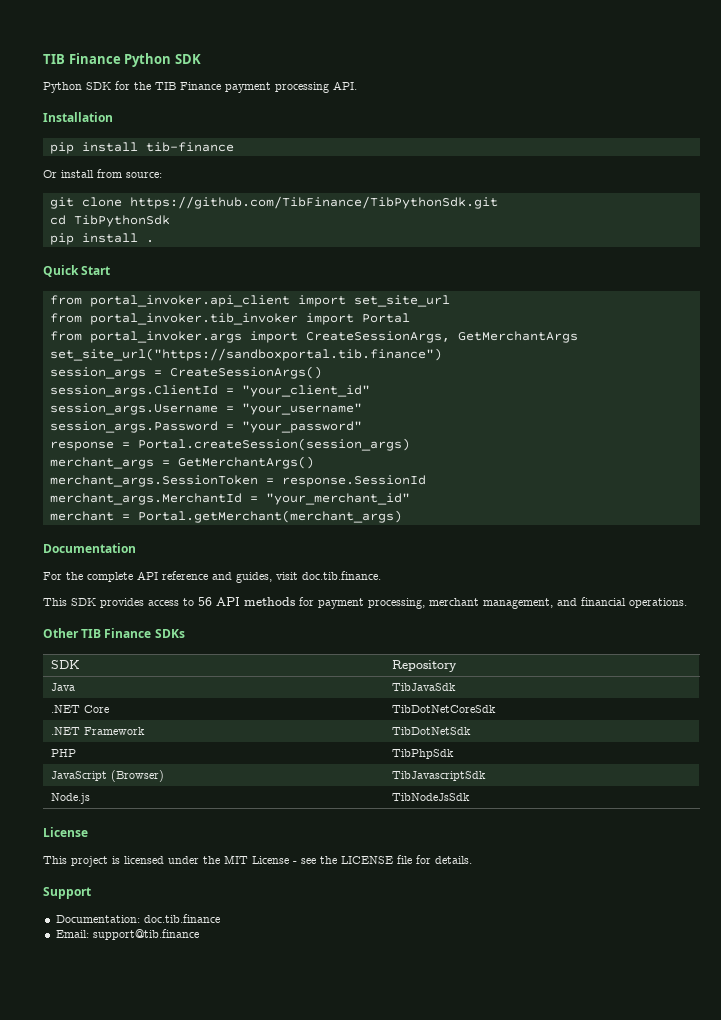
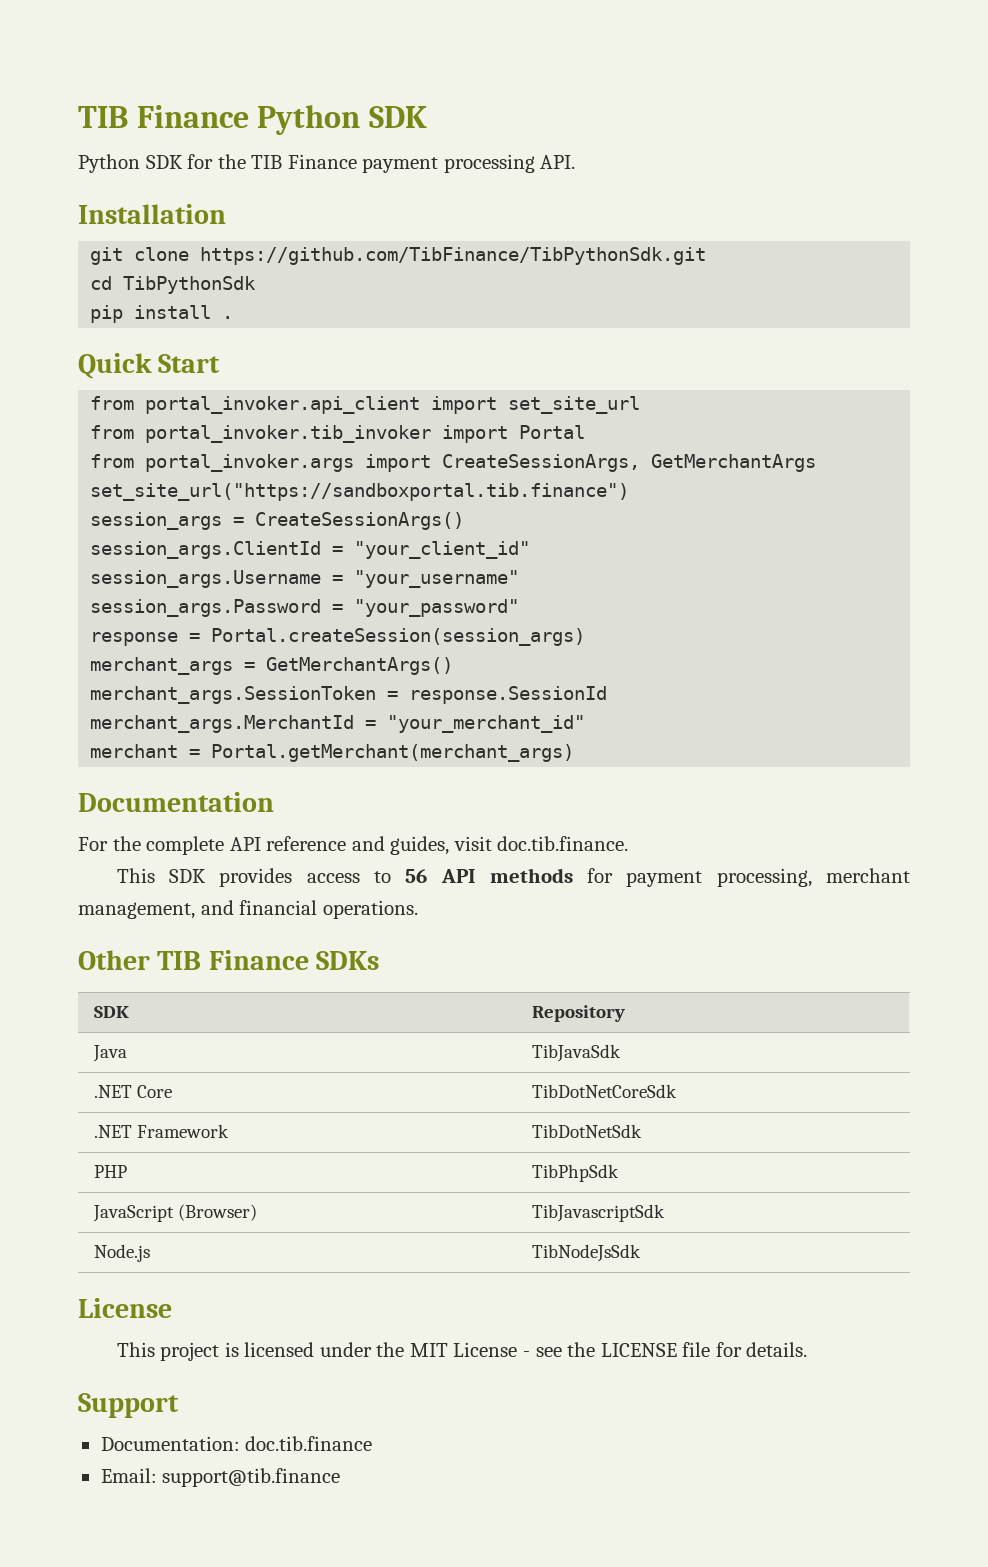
- pip install tib-finance
- Or install from source:

